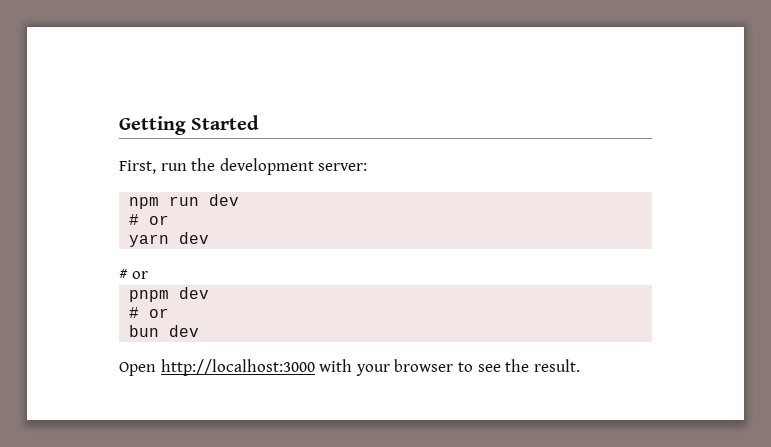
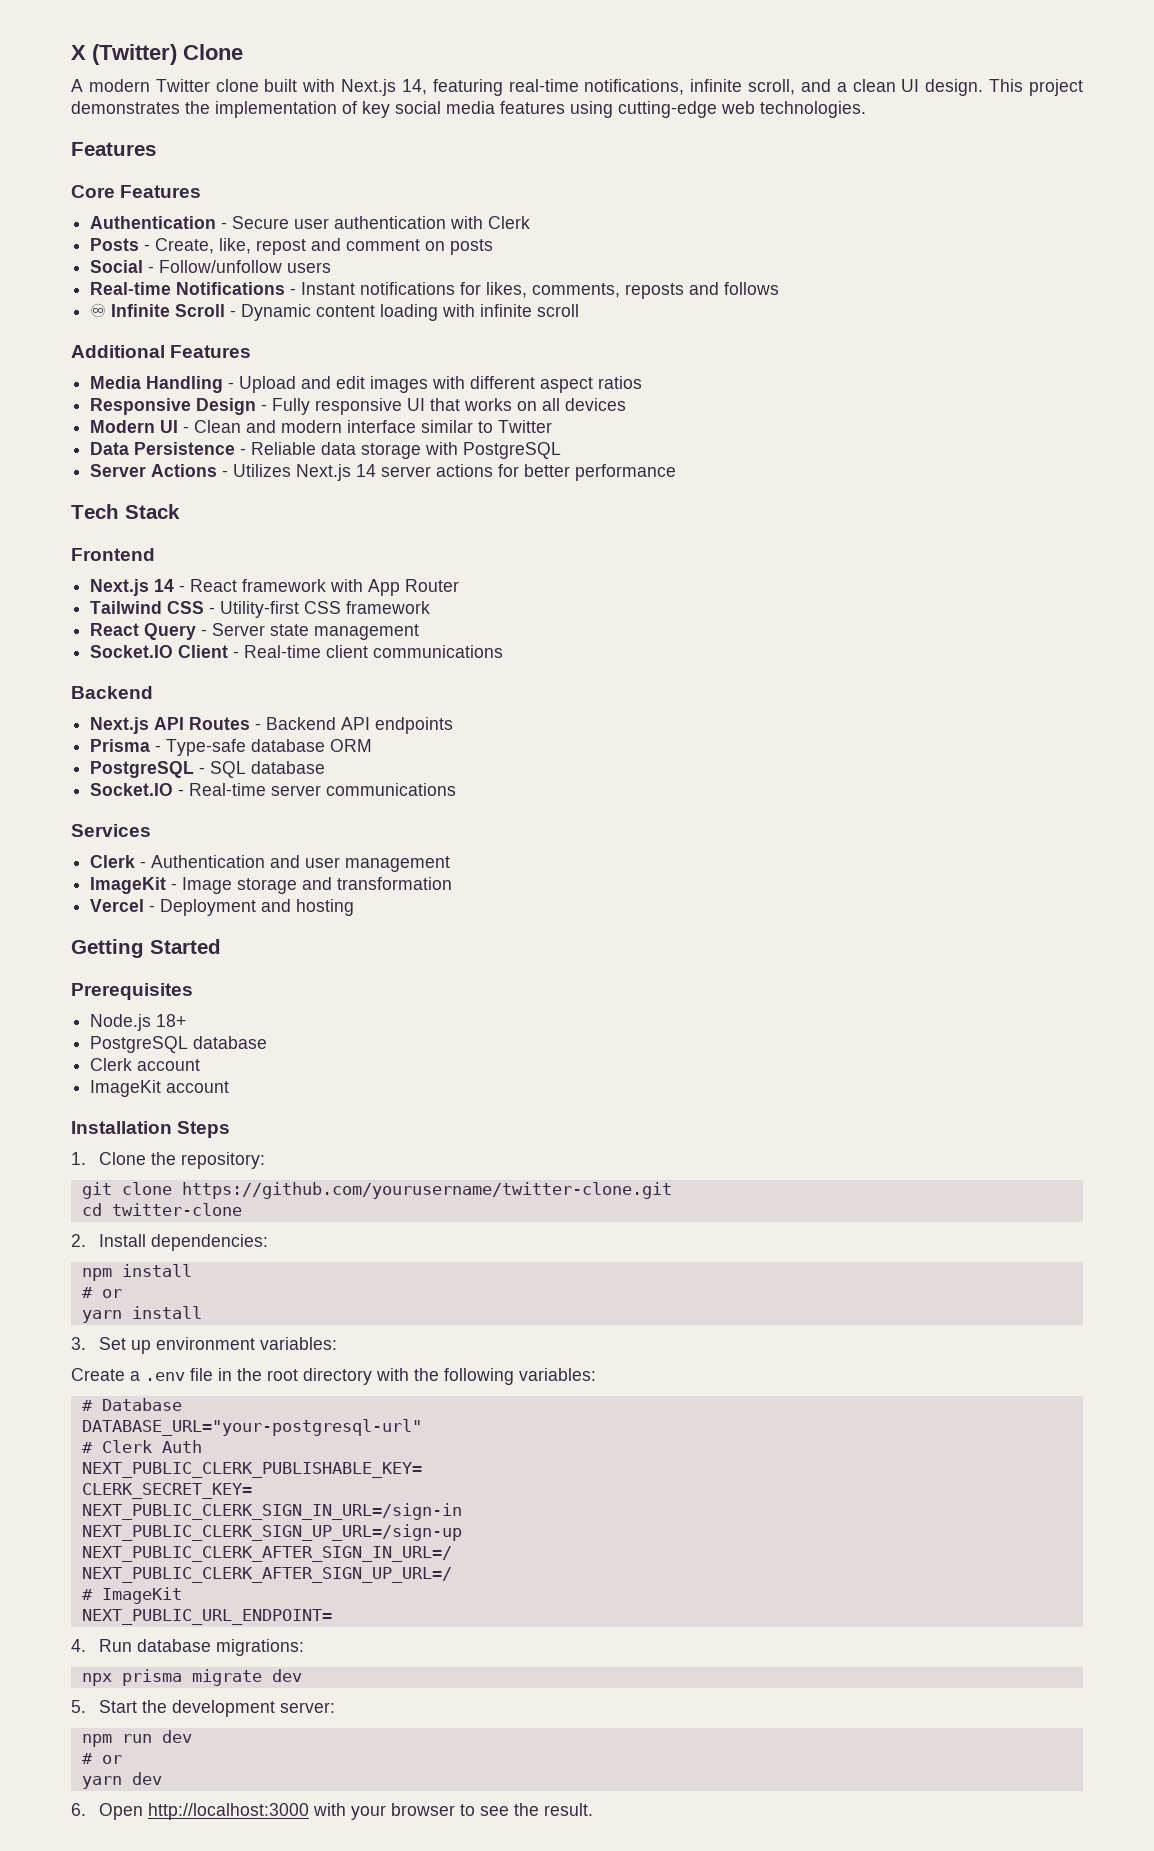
+ X (Twitter) Clone
+ A modern Twitter clone built with Next.js 14, featuring real-time notifications, infinite scroll, and a clean UI design. This project demonstrates the implementation of key social media features using cutting-edge web technologies.
+ Features
+ Core Features
+ Authentication - Secure user authentication with Clerk
+ Posts - Create, like, repost and comment on posts
+ Social - Follow/unfollow users
+ Real-time Notifications - Instant notifications for likes, comments, reposts and follows
+ ♾ Infinite Scroll - Dynamic content loading with infinite scroll
+ Additional Features
+ Media Handling - Upload and edit images with different aspect ratios
+ Responsive Design - Fully responsive UI that works on all devices
+ Modern UI - Clean and modern interface similar to Twitter
+ Data Persistence - Reliable data storage with PostgreSQL
+ Server Actions - Utilizes Next.js 14 server actions for better performance
+ Tech Stack
+ Frontend
+ Next.js 14 - React framework with App Router
+ Tailwind CSS - Utility-first CSS framework
+ React Query - Server state management
+ Socket.IO Client - Real-time client communications
+ Backend
+ Next.js API Routes - Backend API endpoints
+ Prisma - Type-safe database ORM
+ PostgreSQL - SQL database
+ Socket.IO - Real-time server communications
+ Services
+ Clerk - Authentication and user management
+ ImageKit - Image storage and transformation
+ Vercel - Deployment and hosting
  Getting Started
- First, run the development server:
+ Prerequisites
+ Node.js 18+
+ PostgreSQL database
+ Clerk account
+ ImageKit account
+ Installation Steps
+ 1. Clone the repository:
+ git clone https://github.com/yourusername/twitter-clone.git
+ cd twitter-clone
+ 2. Install dependencies:
+ npm install
+ # or
+ yarn install
+ 3. Set up environment variables:
+ Create a .env file in the root directory with the following variables:
+ # Database
+ DATABASE_URL="your-postgresql-url"
+ # Clerk Auth
+ NEXT_PUBLIC_CLERK_PUBLISHABLE_KEY=
+ CLERK_SECRET_KEY=
+ NEXT_PUBLIC_CLERK_SIGN_IN_URL=/sign-in
+ NEXT_PUBLIC_CLERK_SIGN_UP_URL=/sign-up
+ NEXT_PUBLIC_CLERK_AFTER_SIGN_IN_URL=/
+ NEXT_PUBLIC_CLERK_AFTER_SIGN_UP_URL=/
+ # ImageKit
+ NEXT_PUBLIC_URL_ENDPOINT=
+ 4. Run database migrations:
+ npx prisma migrate dev
+ 5. Start the development server:
  yarn dev
- # or
- pnpm dev
- # or
- bun dev
- Open http://localhost:3000 with your browser to see the result.
+ 6. Open http://localhost:3000 with your browser to see the result.

